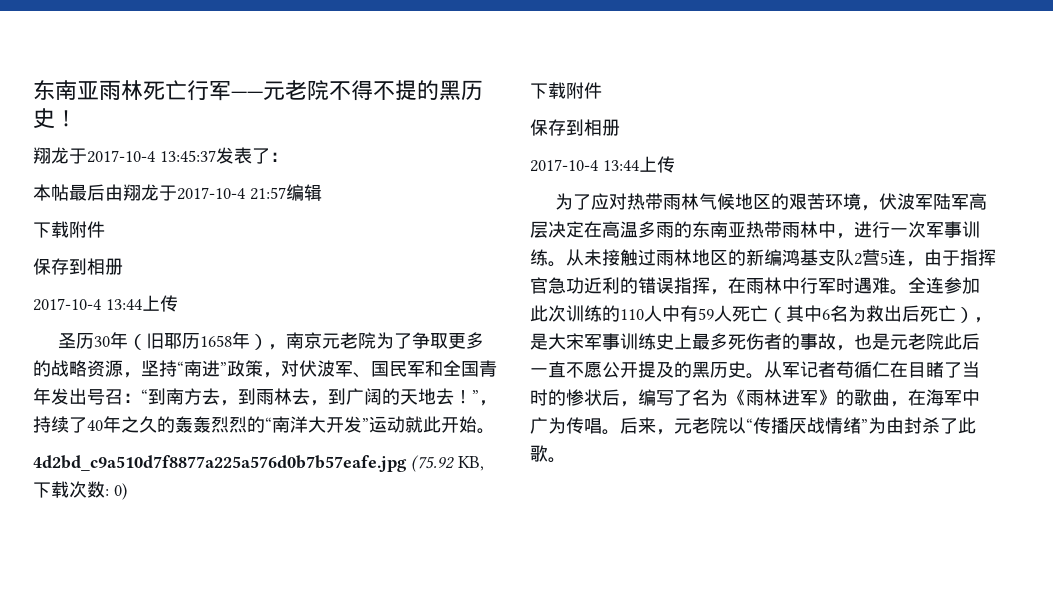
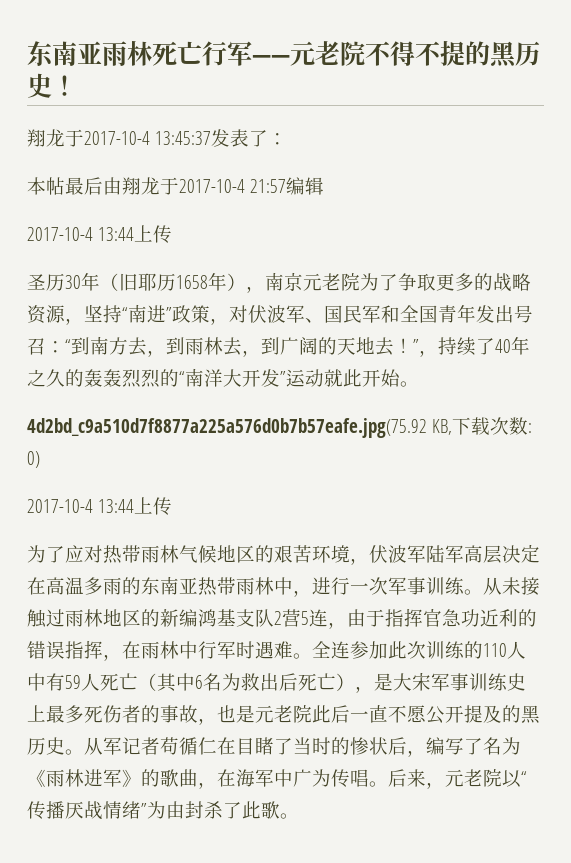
  本帖最后由翔龙于2017-10-4 21:57编辑
- 下载附件
- 保存到相册
- 4d2bd_c9a510d7f8877a225a576d0b7b57eafe.jpg (75.92 KB,下载次数: 0)
- 下载附件
- 保存到相册
+ 4d2bd_c9a510d7f8877a225a576d0b7b57eafe.jpg(75.92 KB,下载次数: 0)

